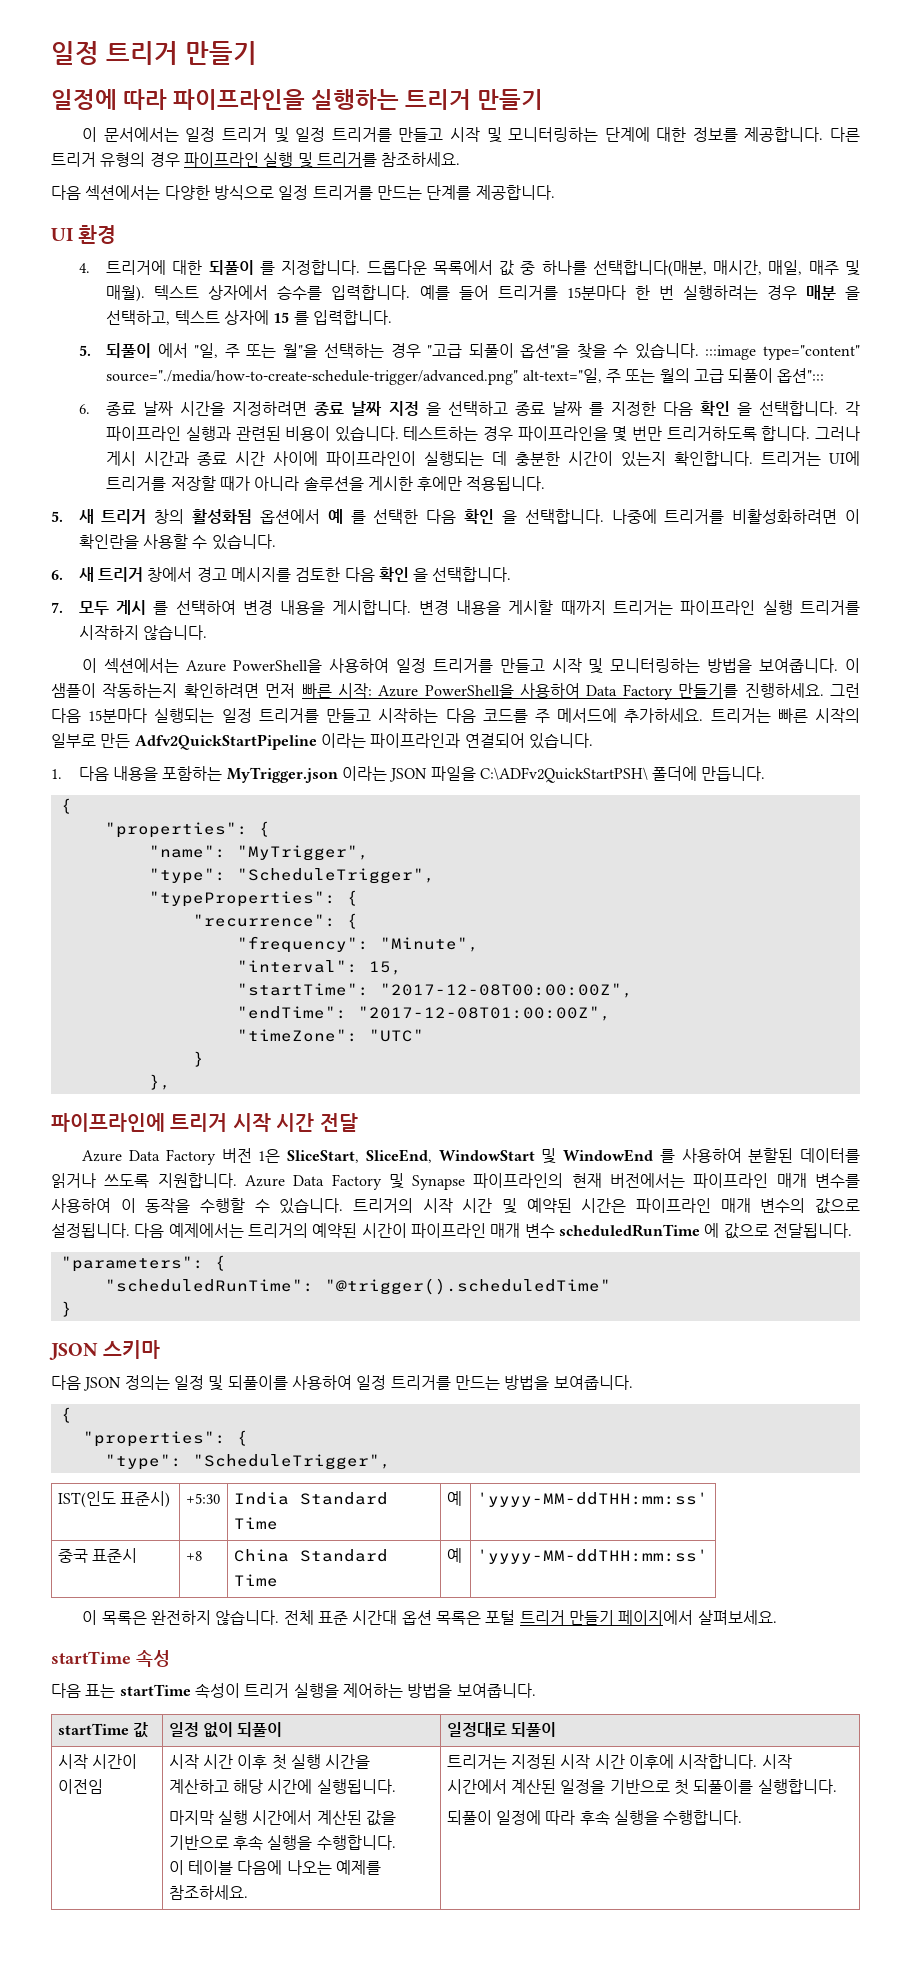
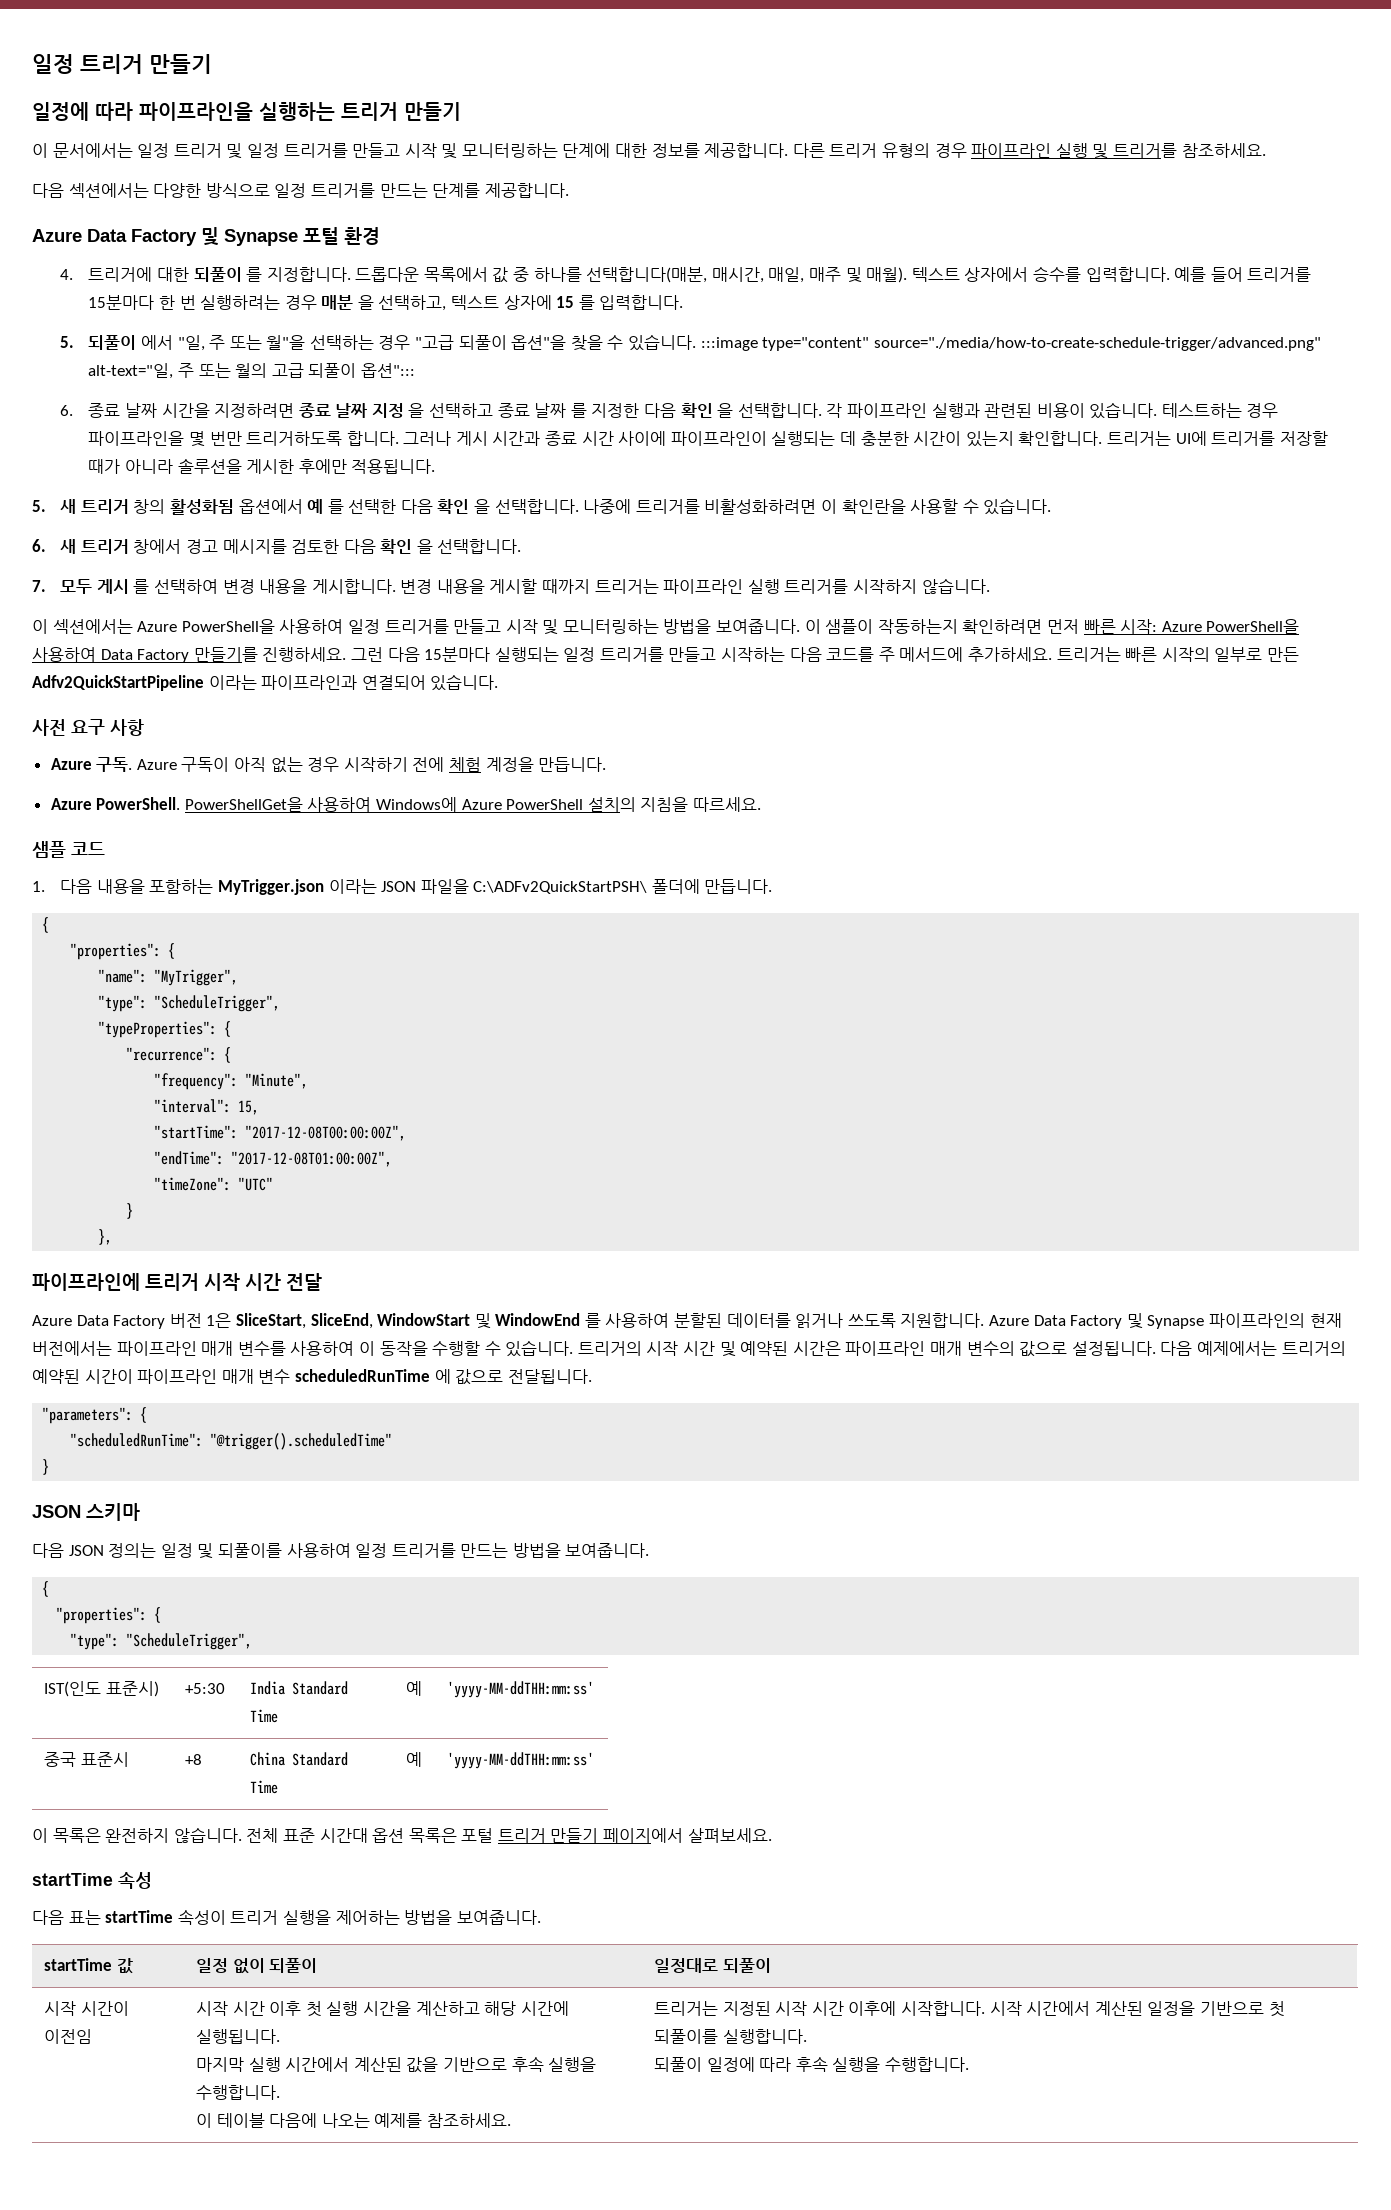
- UI 환경
+ Azure Data Factory 및 Synapse 포털 환경
+ 사전 요구 사항
+ Azure 구독. Azure 구독이 아직 없는 경우 시작하기 전에 체험 계정을 만듭니다.
+ Azure PowerShell. PowerShellGet을 사용하여 Windows에 Azure PowerShell 설치의 지침을 따르세요.
+ 샘플 코드

